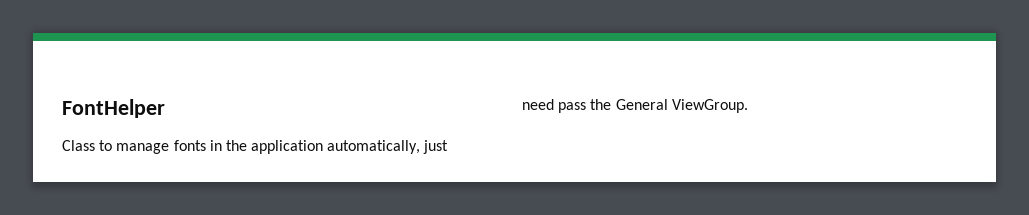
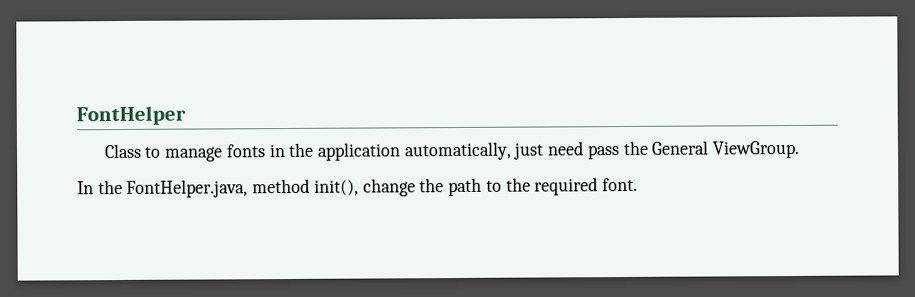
+ In the FontHelper.java, method init(), change the path to the required font.

